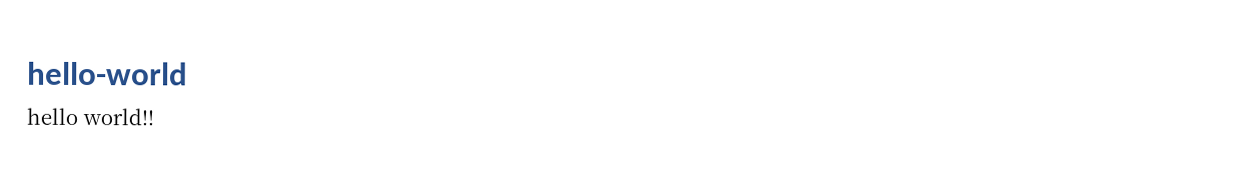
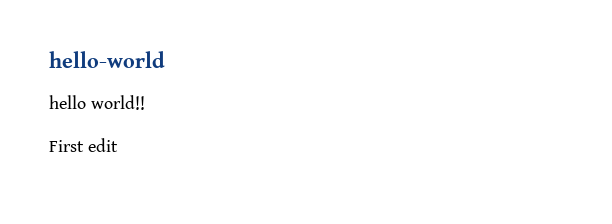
+ First edit

